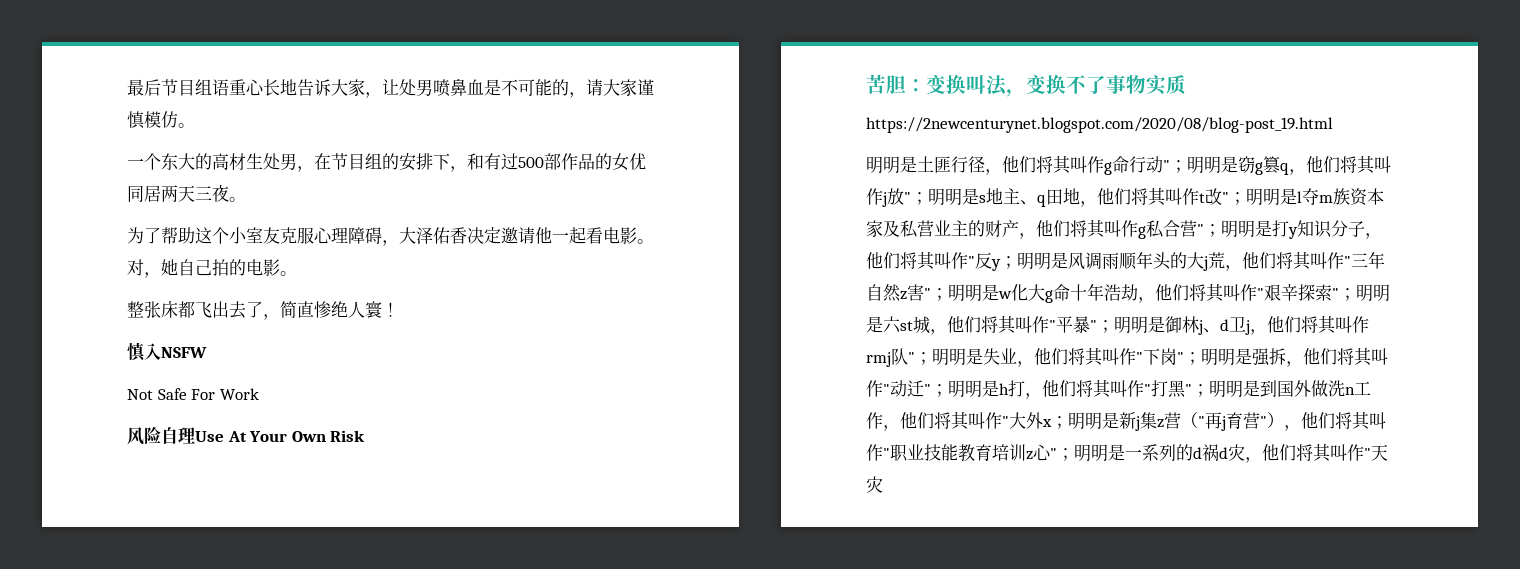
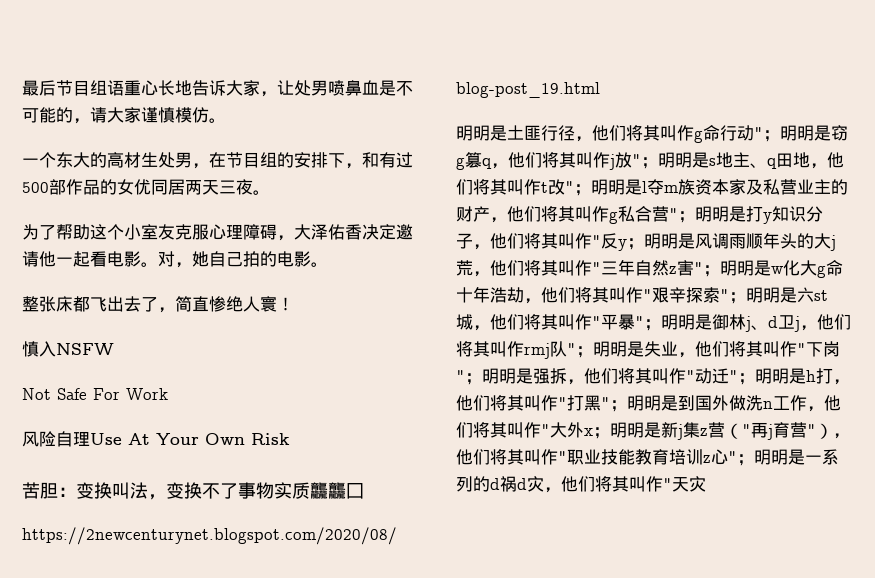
- 苦胆：变换叫法，变换不了事物实质
+ 苦胆：变换叫法，变换不了事物实质龘龘囗

